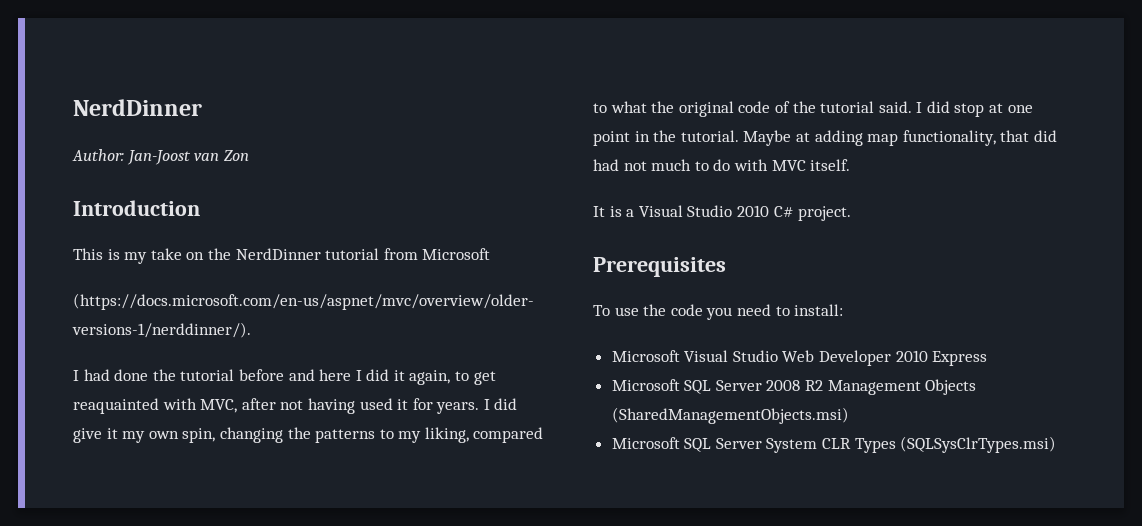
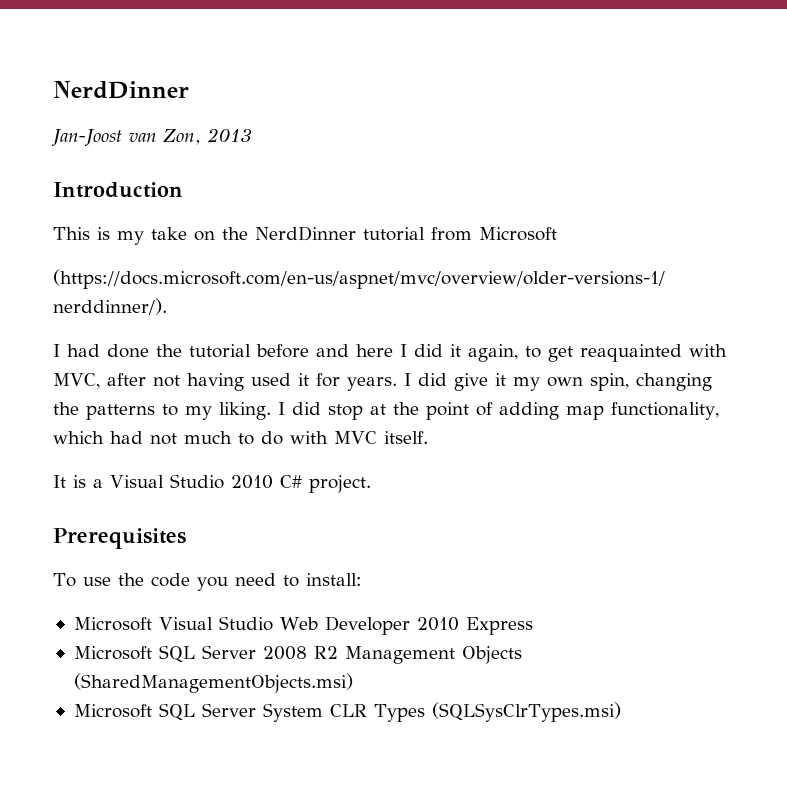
- Author: Jan-Joost van Zon
+ Jan-Joost van Zon, 2013
- I did give it my own spin, changing the patterns to my liking, compared to what the original code of the tutorial said. I did stop at one point in the tutorial. Maybe at adding map functionality, that did had not much to do with MVC itself.
+ I did give it my own spin, changing the patterns to my liking. I did stop at the point of adding map functionality, which had not much to do with MVC itself.

